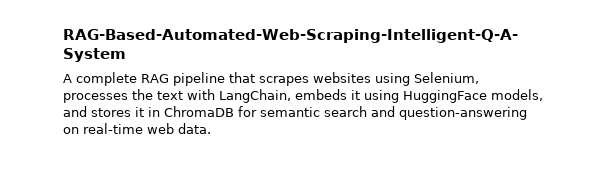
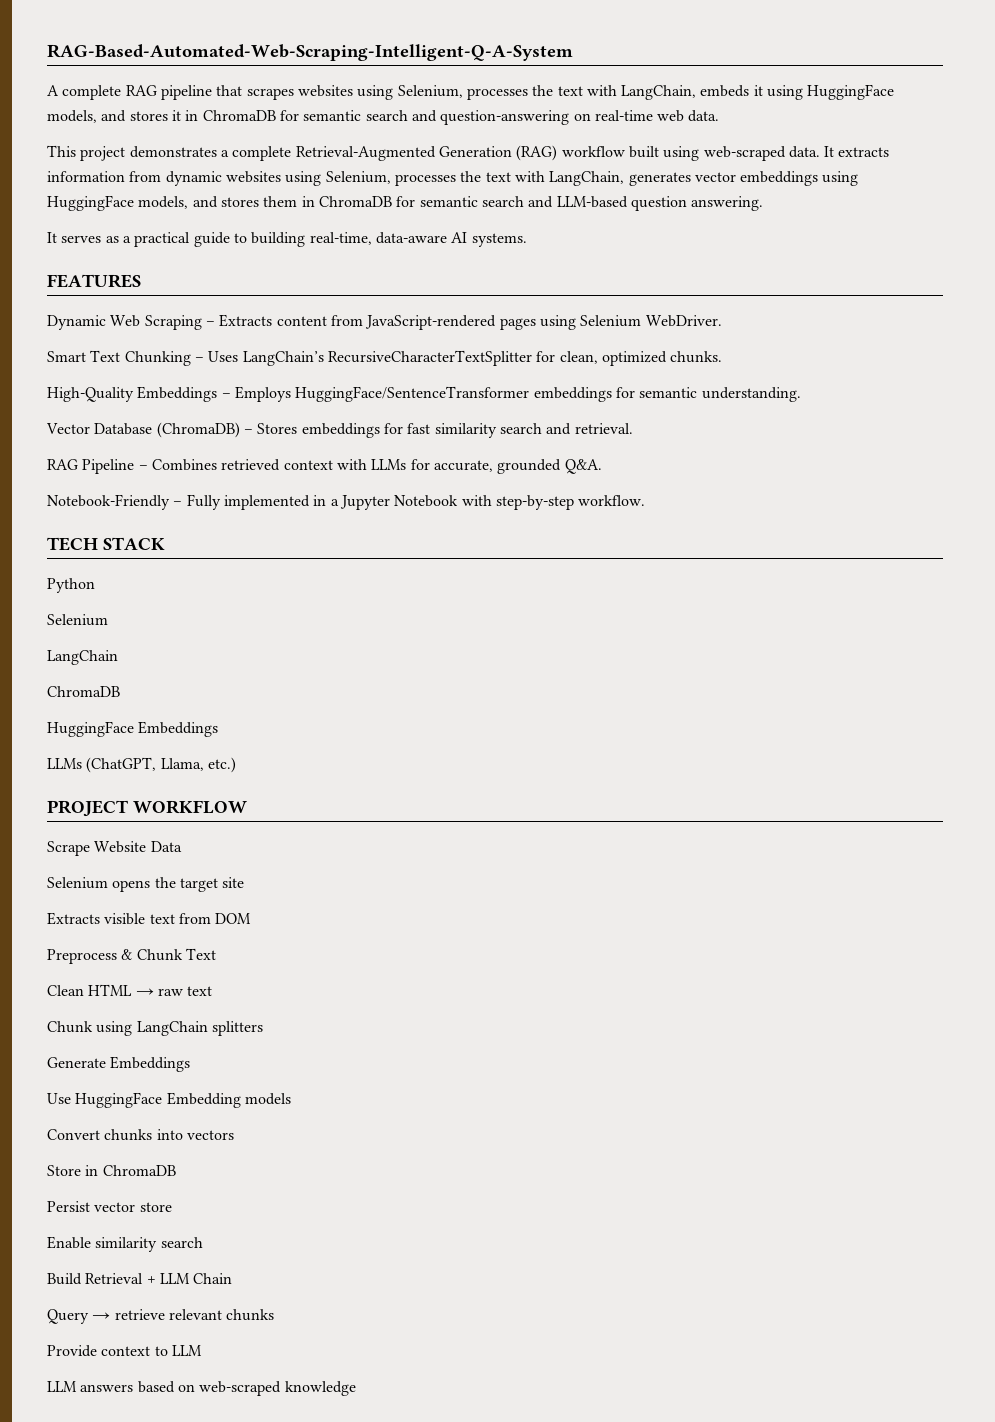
+ This project demonstrates a complete Retrieval-Augmented Generation (RAG) workflow built using web-scraped data. It extracts information from dynamic websites using Selenium, processes the text with LangChain, generates vector embeddings using HuggingFace models, and stores them in ChromaDB for semantic search and LLM-based question answering.
+ It serves as a practical guide to building real-time, data-aware AI systems.
+ FEATURES
+ Dynamic Web Scraping – Extracts content from JavaScript-rendered pages using Selenium WebDriver.
+ Smart Text Chunking – Uses LangChain’s RecursiveCharacterTextSplitter for clean, optimized chunks.
+ High-Quality Embeddings – Employs HuggingFace/SentenceTransformer embeddings for semantic understanding.
+ Vector Database (ChromaDB) – Stores embeddings for fast similarity search and retrieval.
+ RAG Pipeline – Combines retrieved context with LLMs for accurate, grounded Q&A.
+ Notebook-Friendly – Fully implemented in a Jupyter Notebook with step-by-step workflow.
+ TECH STACK
+ Python
+ Selenium
+ LangChain
+ ChromaDB
+ HuggingFace Embeddings
+ LLMs (ChatGPT, Llama, etc.)
+ PROJECT WORKFLOW
+ Scrape Website Data
+ Selenium opens the target site
+ Extracts visible text from DOM
+ Preprocess & Chunk Text
+ Clean HTML → raw text
+ Chunk using LangChain splitters
+ Generate Embeddings
+ Use HuggingFace Embedding models
+ Convert chunks into vectors
+ Store in ChromaDB
+ Persist vector store
+ Enable similarity search
+ Build Retrieval + LLM Chain
+ Query → retrieve relevant chunks
+ Provide context to LLM
+ LLM answers based on web-scraped knowledge

